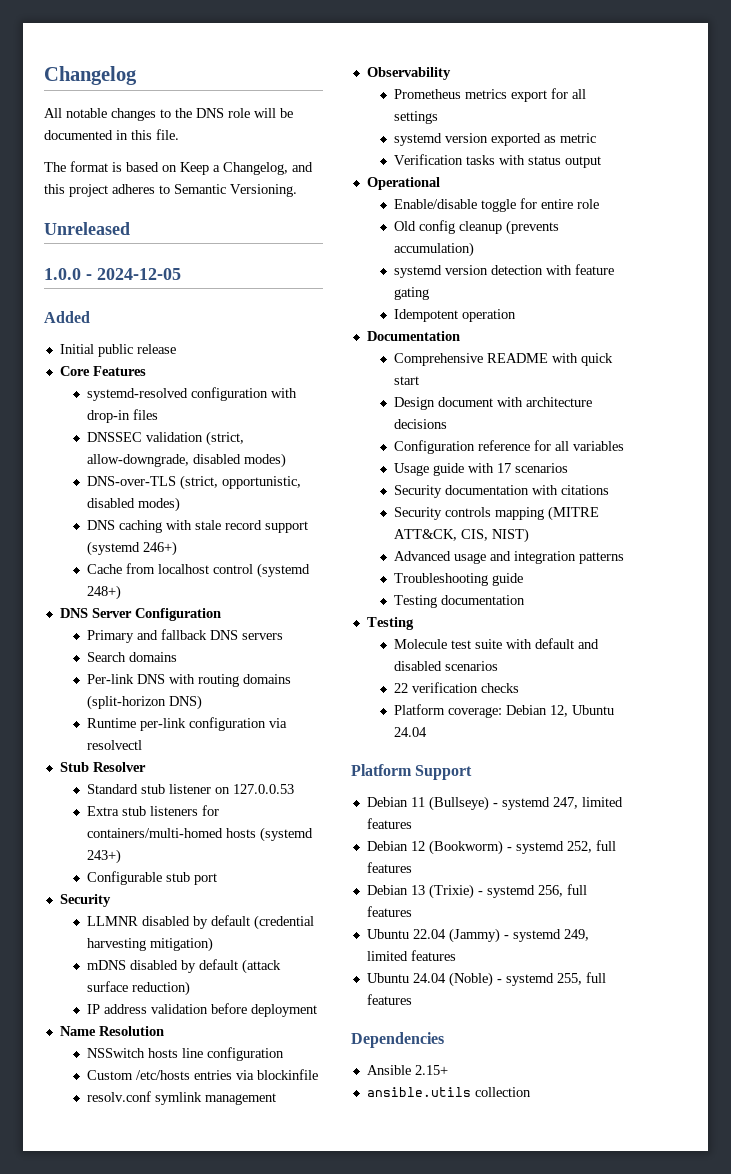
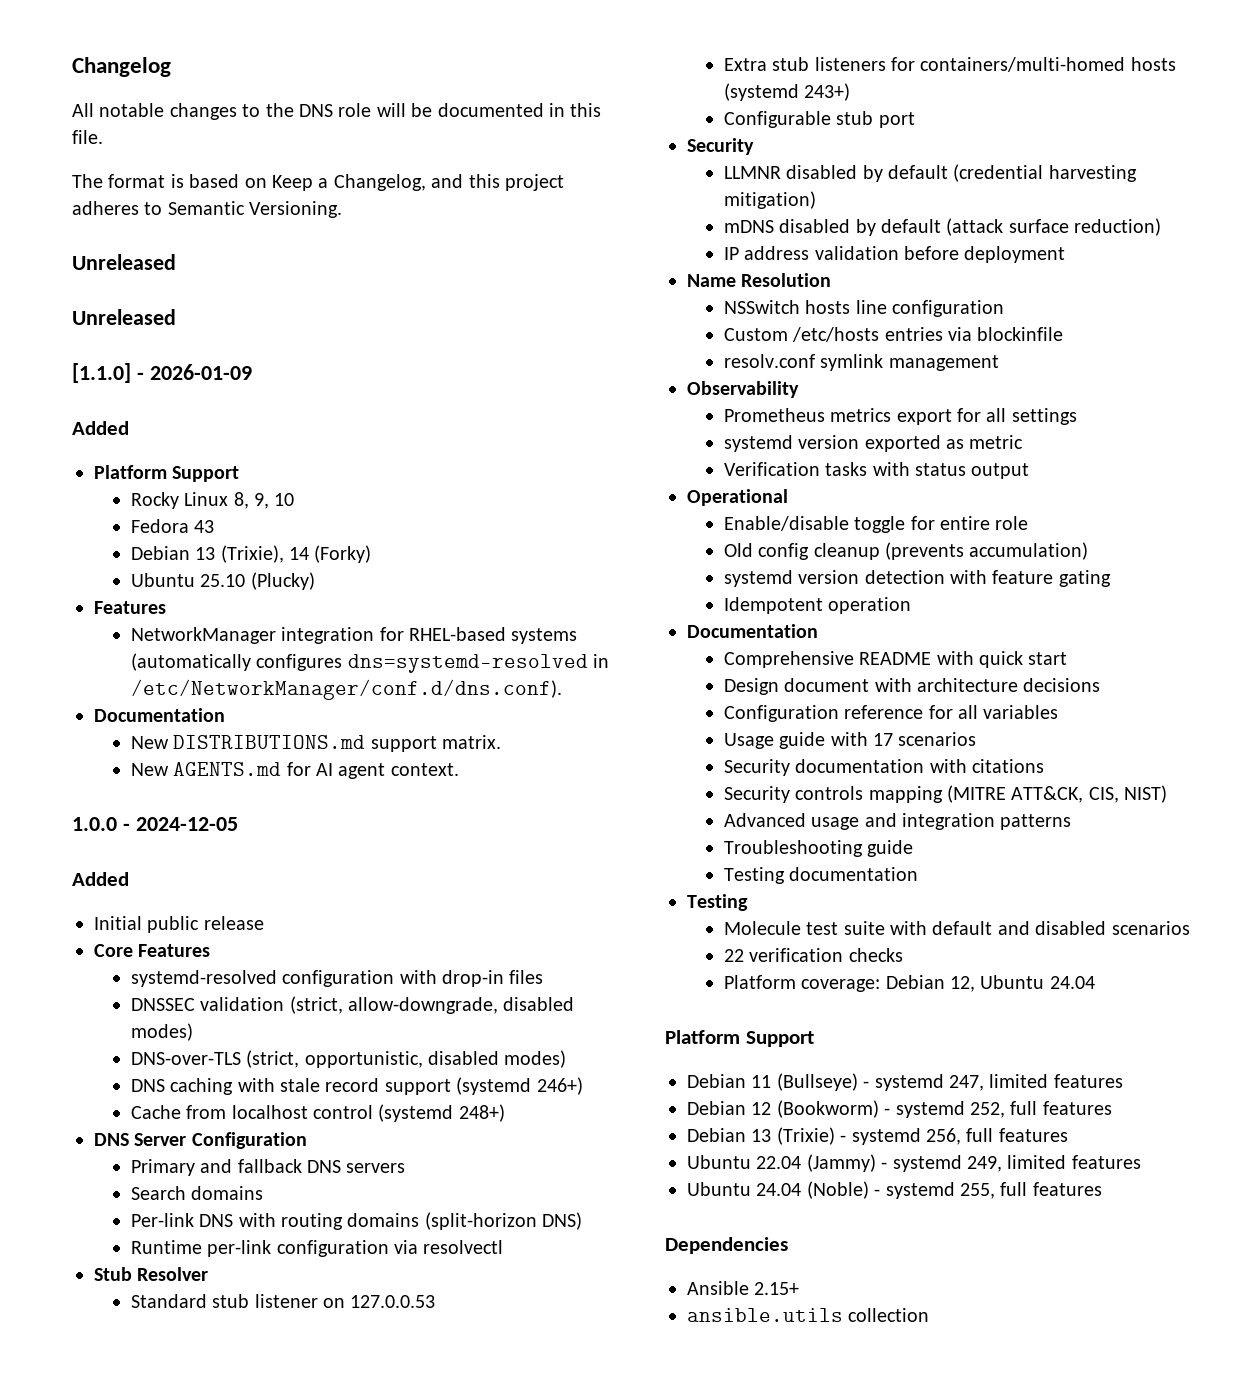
  The format is based on Keep a Changelog, and this project adheres to Semantic Versioning.
  Unreleased
+ Unreleased
+ [1.1.0] - 2026-01-09
+ Added
+ Platform Support
+ Rocky Linux 8, 9, 10
+ Fedora 43
+ Debian 13 (Trixie), 14 (Forky)
+ Ubuntu 25.10 (Plucky)
+ Features
+ NetworkManager integration for RHEL-based systems (automatically configures dns=systemd-resolved in /etc/NetworkManager/conf.d/dns.conf).
+ Documentation
+ New DISTRIBUTIONS.md support matrix.
+ New AGENTS.md for AI agent context.

